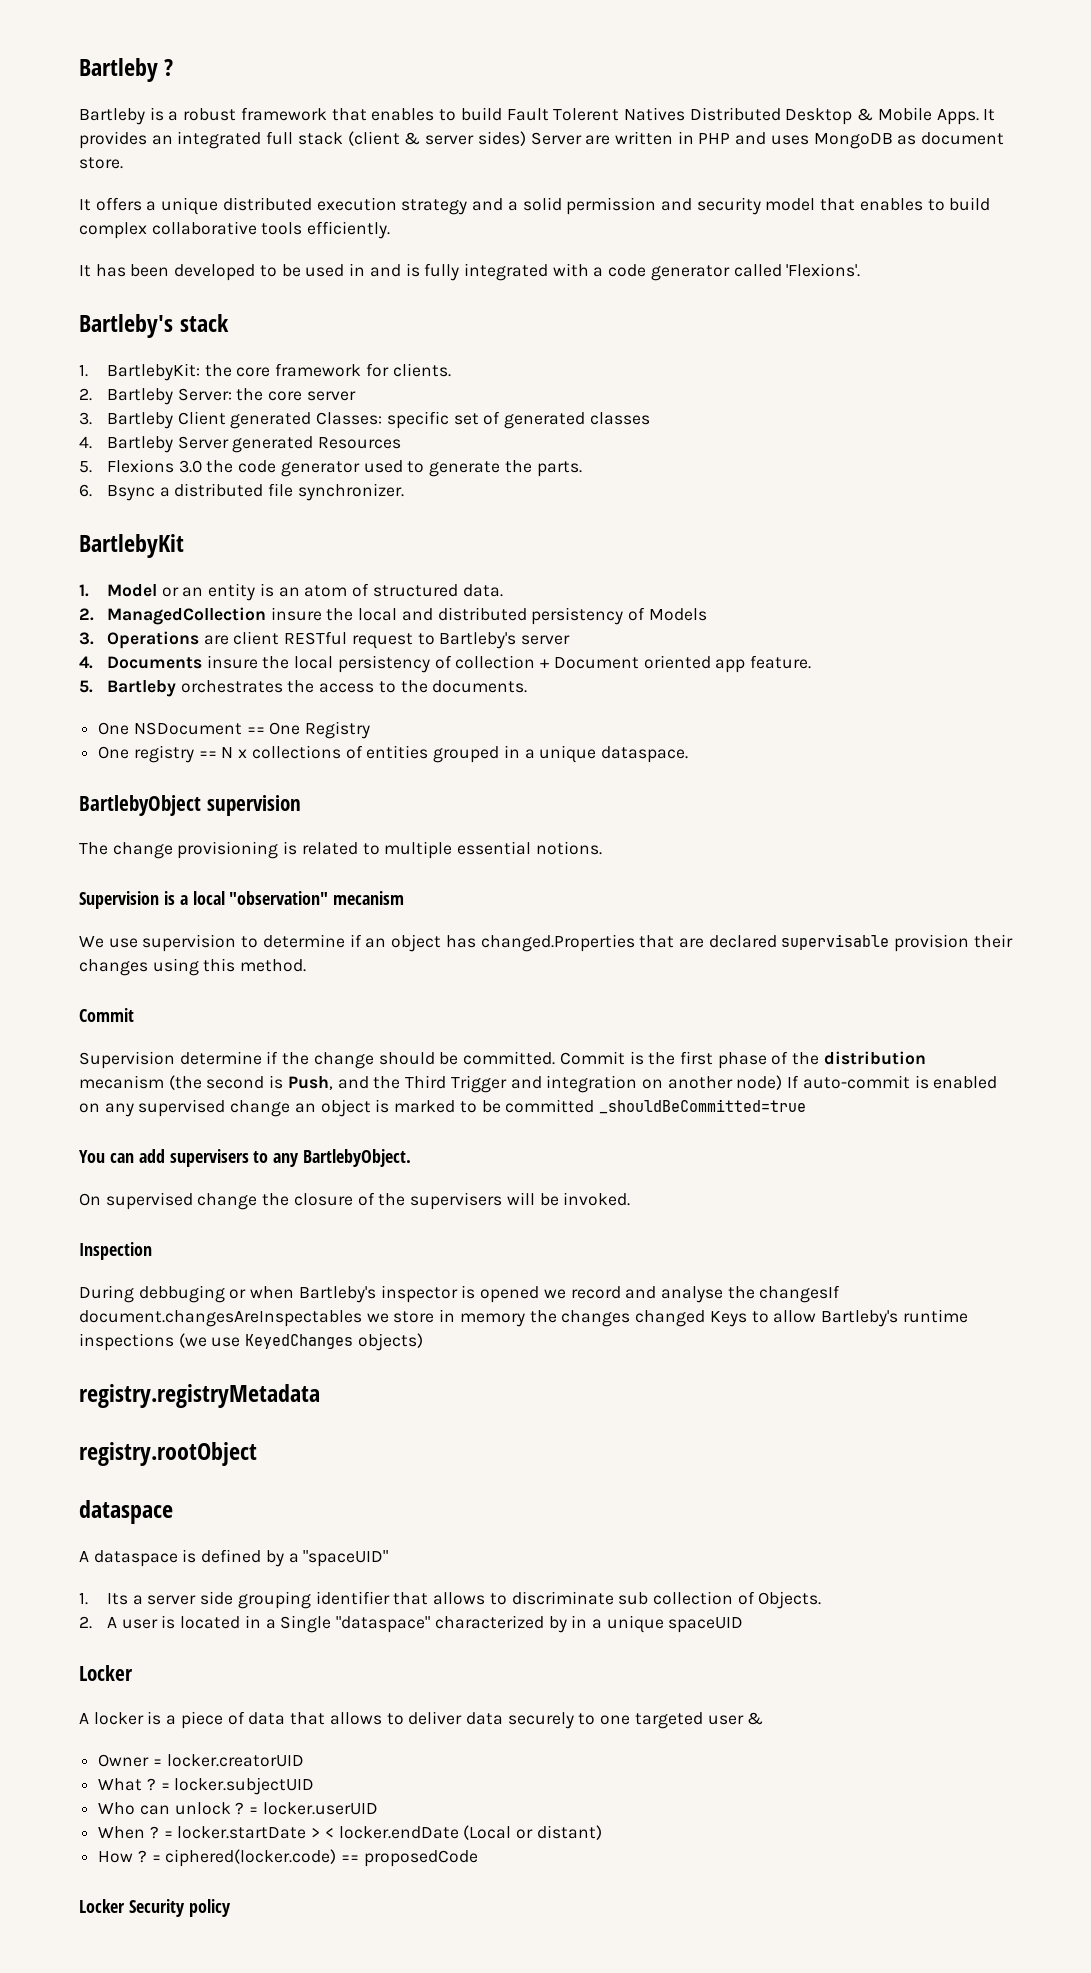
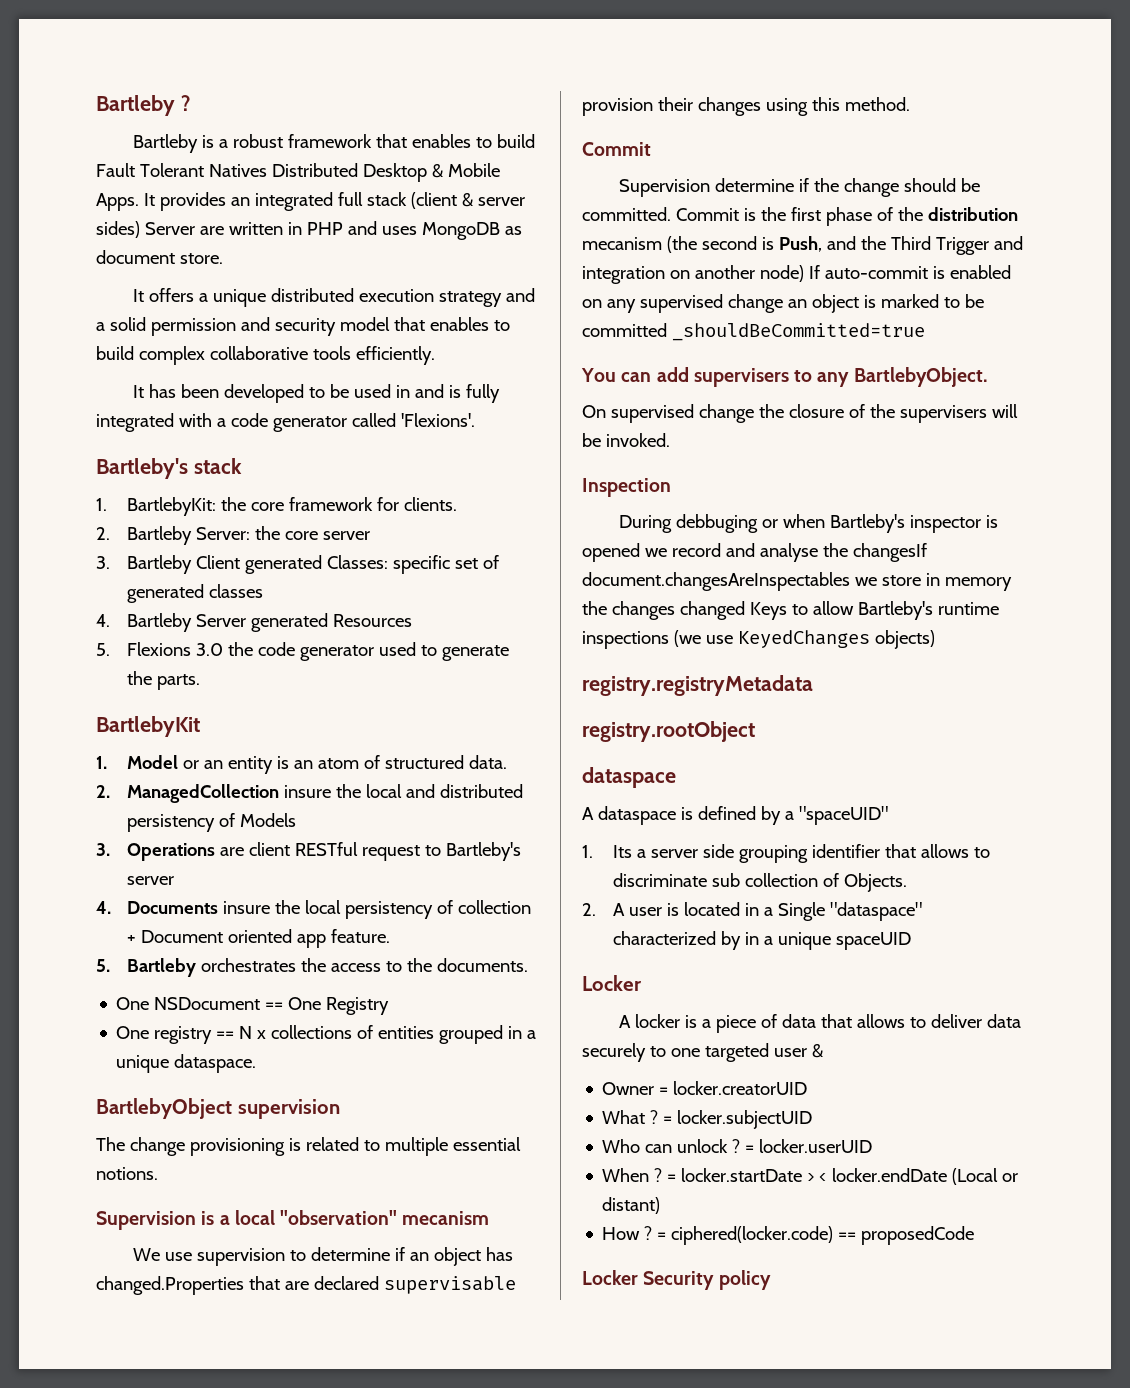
- Bartleby is a robust framework that enables to build Fault Tolerent Natives Distributed Desktop & Mobile Apps.
+ Bartleby is a robust framework that enables to build Fault Tolerant Natives Distributed Desktop & Mobile Apps.
- 6. Bsync a distributed file synchronizer.

